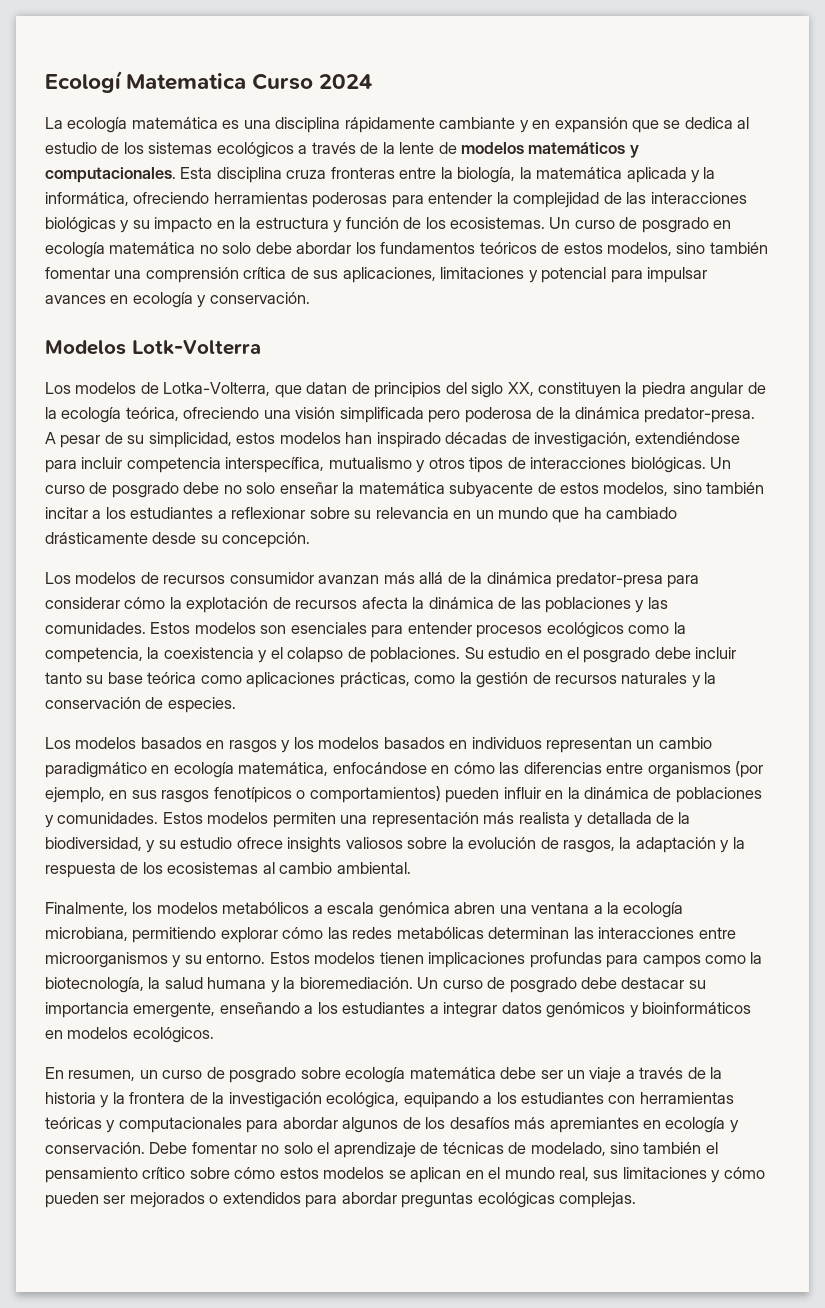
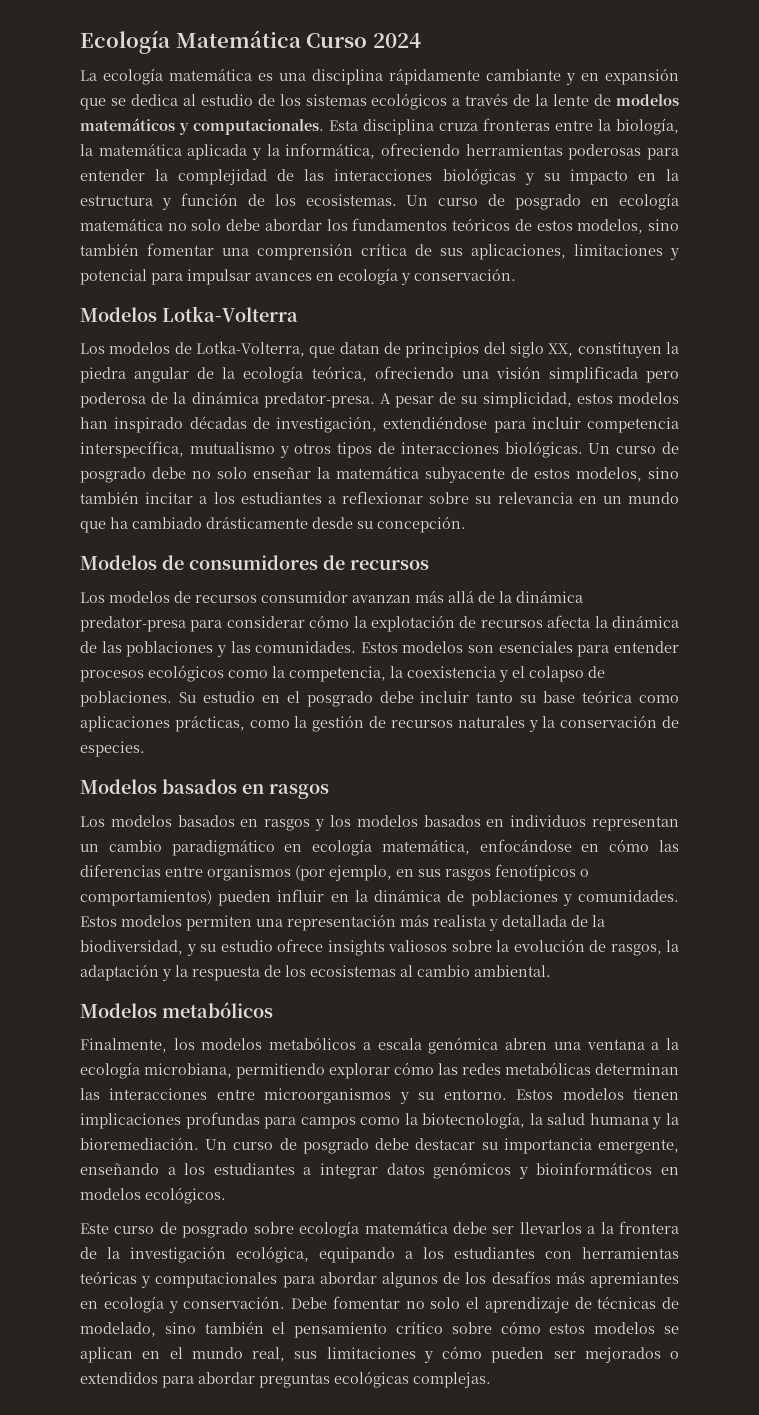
- Ecologí Matematica Curso 2024
+ Ecología Matemática Curso 2024
- Modelos Lotk-Volterra
+ Modelos Lotka-Volterra
+ Modelos de consumidores de recursos
+ Modelos basados en rasgos
+ Modelos metabólicos
- En resumen, un curso de posgrado sobre ecología matemática debe ser un viaje a través de la historia y la frontera de la investigación ecológica, equipando a los estudiantes con herramientas teóricas y computacionales para abordar algunos de los desafíos más apremiantes en ecología y conservación.
+ Este curso de posgrado sobre ecología matemática debe ser llevarlos a la frontera de la investigación ecológica, equipando a los estudiantes con herramientas teóricas y computacionales para abordar algunos de los desafíos más apremiantes en ecología y conservación.

